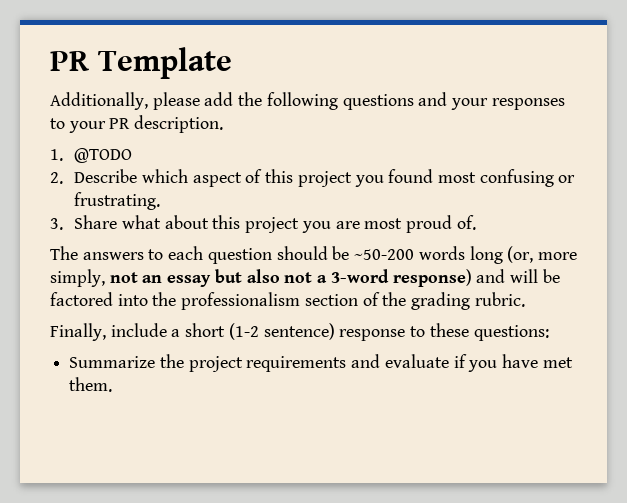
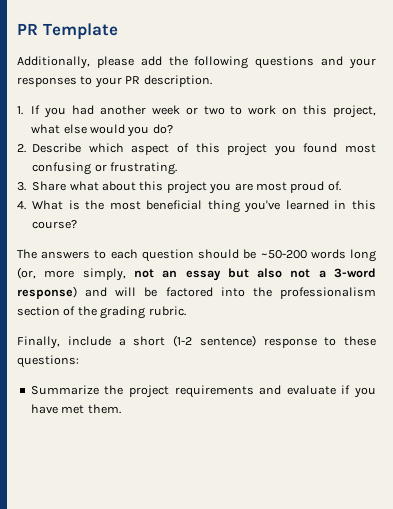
- 1. @TODO
+ 1. If you had another week or two to work on this project, what else would you do?
+ 4. What is the most beneficial thing you've learned in this course?

